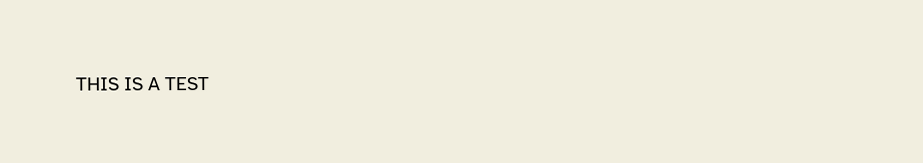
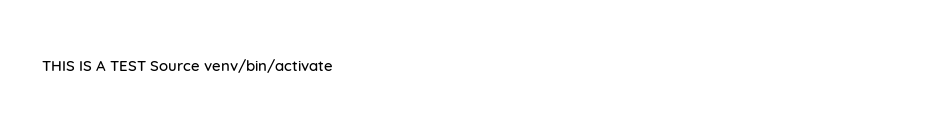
- THIS IS A TEST
+ THIS IS A TEST Source venv/bin/activate

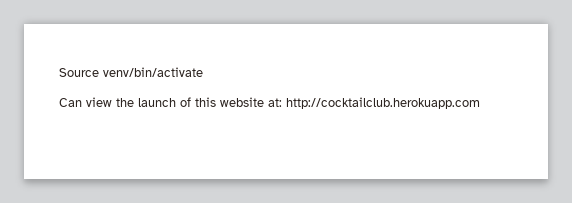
- THIS IS A TEST Source venv/bin/activate
+ Source venv/bin/activate
+ Can view the launch of this website at: http://cocktailclub.herokuapp.com

